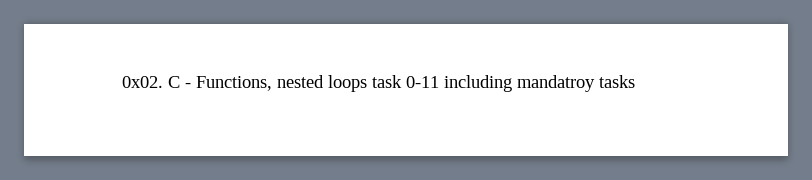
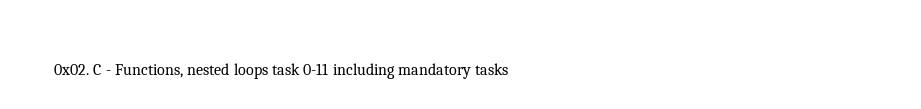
- C - Functions, nested loops task 0-11 including mandatroy tasks
+ C - Functions, nested loops task 0-11 including mandatory tasks

